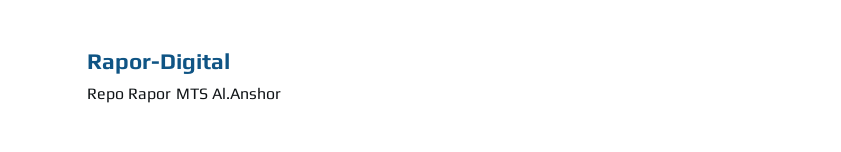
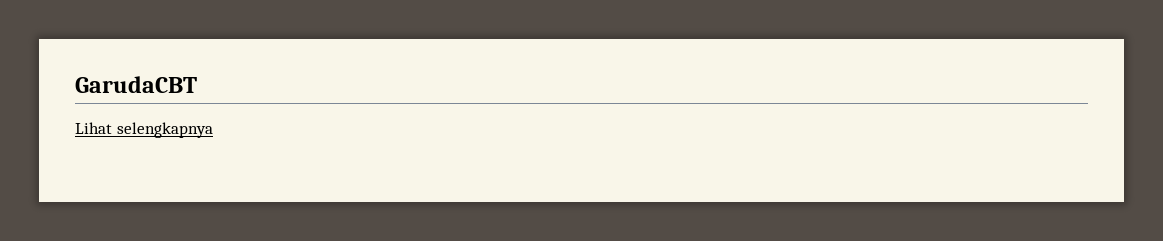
- Rapor-Digital
- Repo Rapor MTS Al.Anshor
+ GarudaCBT
+ Lihat selengkapnya

